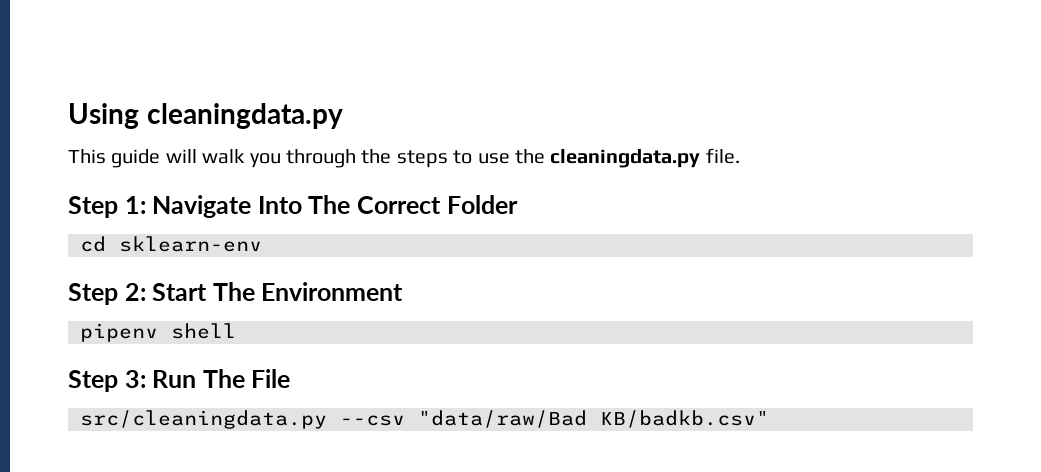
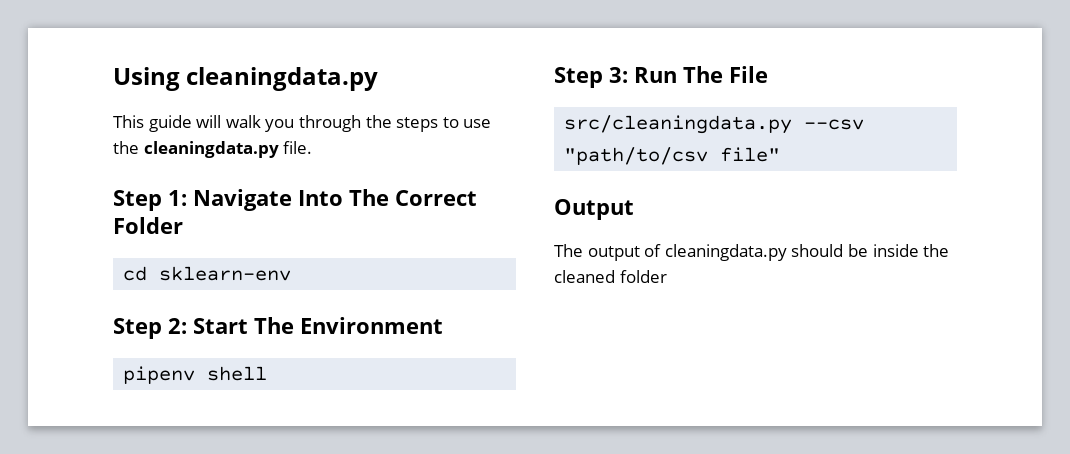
- src/cleaningdata.py --csv "data/raw/Bad KB/badkb.csv"
+ src/cleaningdata.py --csv "path/to/csv file"
+ Output
+ The output of cleaningdata.py should be inside the cleaned folder

